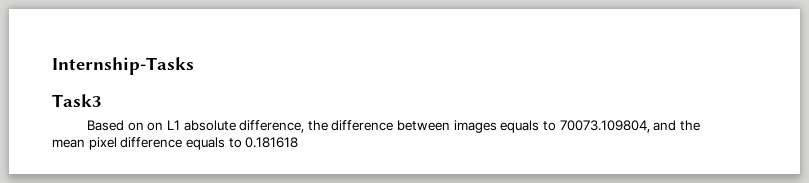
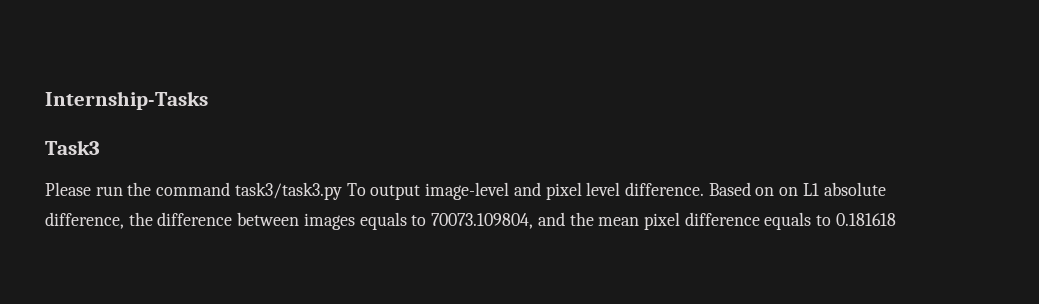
+ Please run the command task3/task3.py To output image-level and pixel level difference.

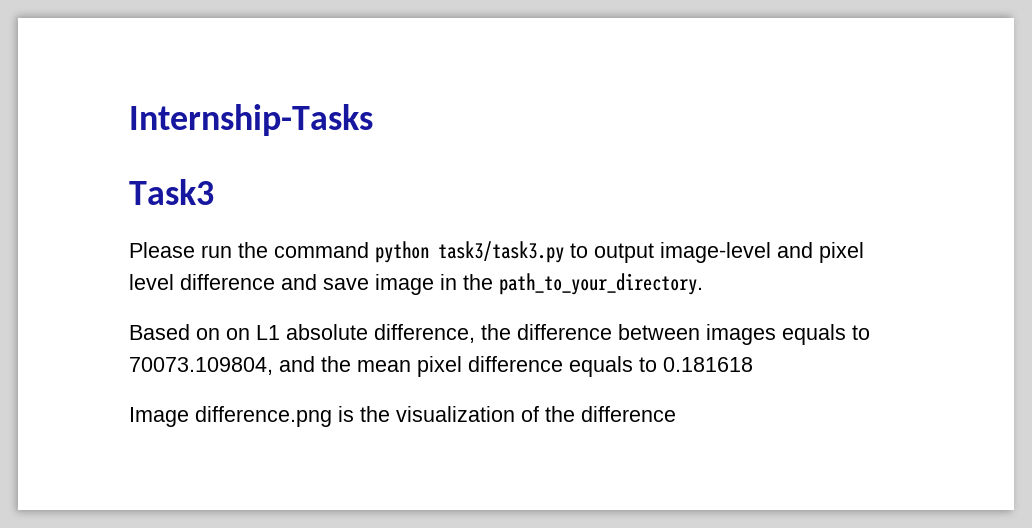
- Please run the command task3/task3.py To output image-level and pixel level difference. Based on on L1 absolute difference, the difference between images equals to 70073.109804, and the mean pixel difference equals to 0.181618
+ Please run the command python task3/task3.py to output image-level and pixel level difference and save image in the path_to_your_directory.
+ Based on on L1 absolute difference, the difference between images equals to 70073.109804, and the mean pixel difference equals to 0.181618
+ Image difference.png is the visualization of the difference

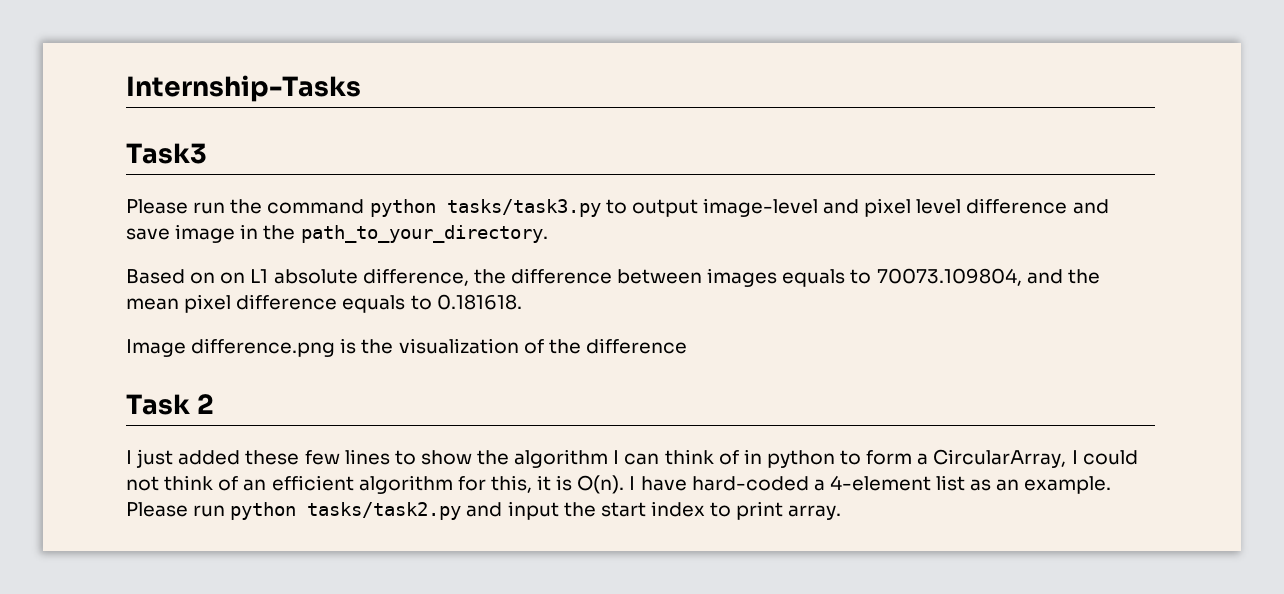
- Please run the command python task3/task3.py to output image-level and pixel level difference and save image in the path_to_your_directory.
+ Please run the command python tasks/task3.py to output image-level and pixel level difference and save image in the path_to_your_directory.
- Based on on L1 absolute difference, the difference between images equals to 70073.109804, and the mean pixel difference equals to 0.181618
+ Based on on L1 absolute difference, the difference between images equals to 70073.109804, and the mean pixel difference equals to 0.181618.
+ Task 2
+ I just added these few lines to show the algorithm I can think of in python to form a CircularArray, I could not think of an efficient algorithm for this, it is O(n). I have hard-coded a 4-element list as an example. Please run python tasks/task2.py and input the start index to print array.

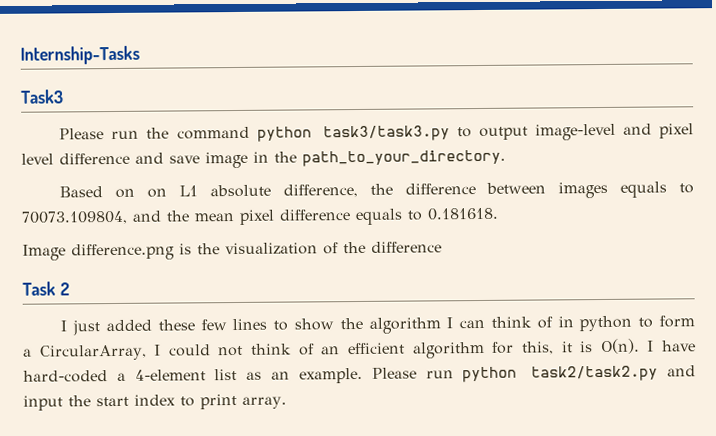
- Please run the command python tasks/task3.py to output image-level and pixel level difference and save image in the path_to_your_directory.
+ Please run the command python task3/task3.py to output image-level and pixel level difference and save image in the path_to_your_directory.
- Please run python tasks/task2.py and input the start index to print array.
+ Please run python task2/task2.py and input the start index to print array.

